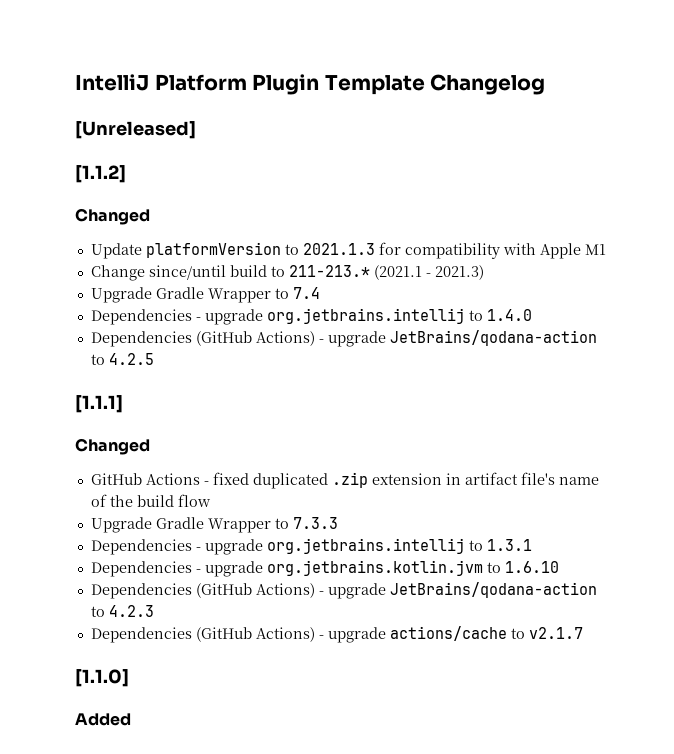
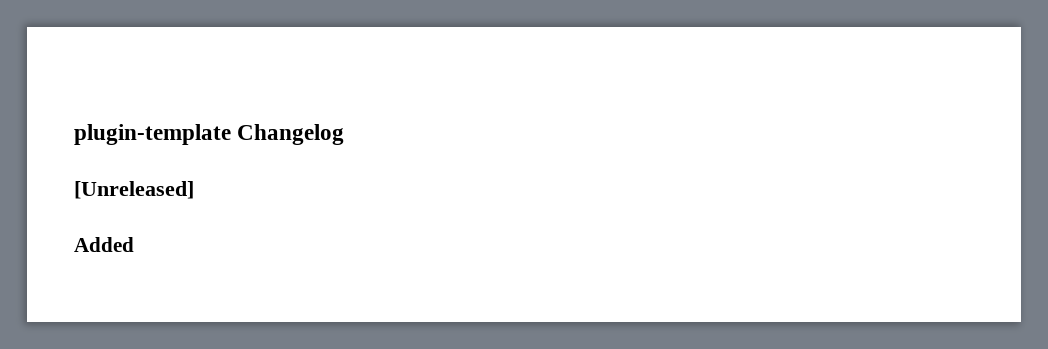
- IntelliJ Platform Plugin Template Changelog
+ plugin-template Changelog
  [Unreleased]
- [1.1.2]
- Changed
- Update platformVersion to 2021.1.3 for compatibility with Apple M1
- Change since/until build to 211-213.* (2021.1 - 2021.3)
- Upgrade Gradle Wrapper to 7.4
- Dependencies - upgrade org.jetbrains.intellij to 1.4.0
- Dependencies (GitHub Actions) - upgrade JetBrains/qodana-action to 4.2.5
- [1.1.1]
- Changed
- GitHub Actions - fixed duplicated .zip extension in artifact file's name of the build flow
- Upgrade Gradle Wrapper to 7.3.3
- Dependencies - upgrade org.jetbrains.intellij to 1.3.1
- Dependencies - upgrade org.jetbrains.kotlin.jvm to 1.6.10
- Dependencies (GitHub Actions) - upgrade JetBrains/qodana-action to 4.2.3
- Dependencies (GitHub Actions) - upgrade actions/cache to v2.1.7
- [1.1.0]

